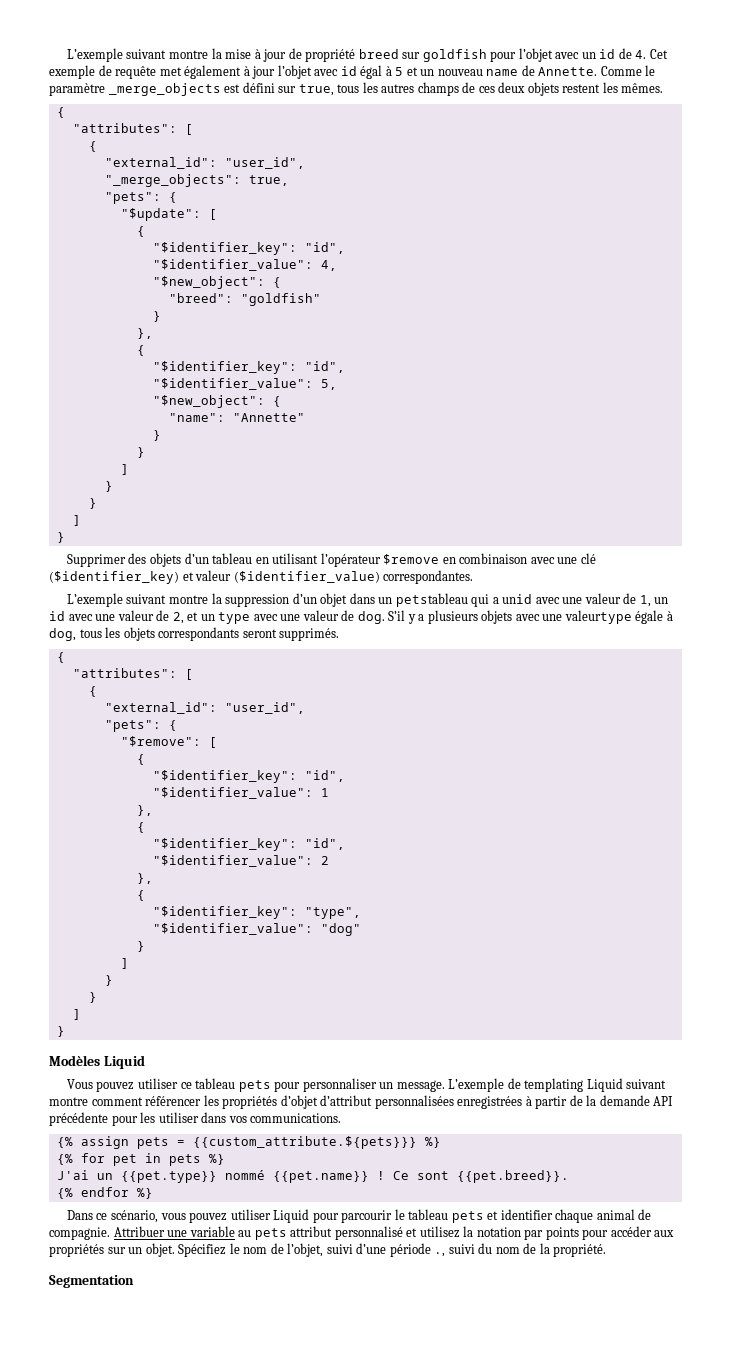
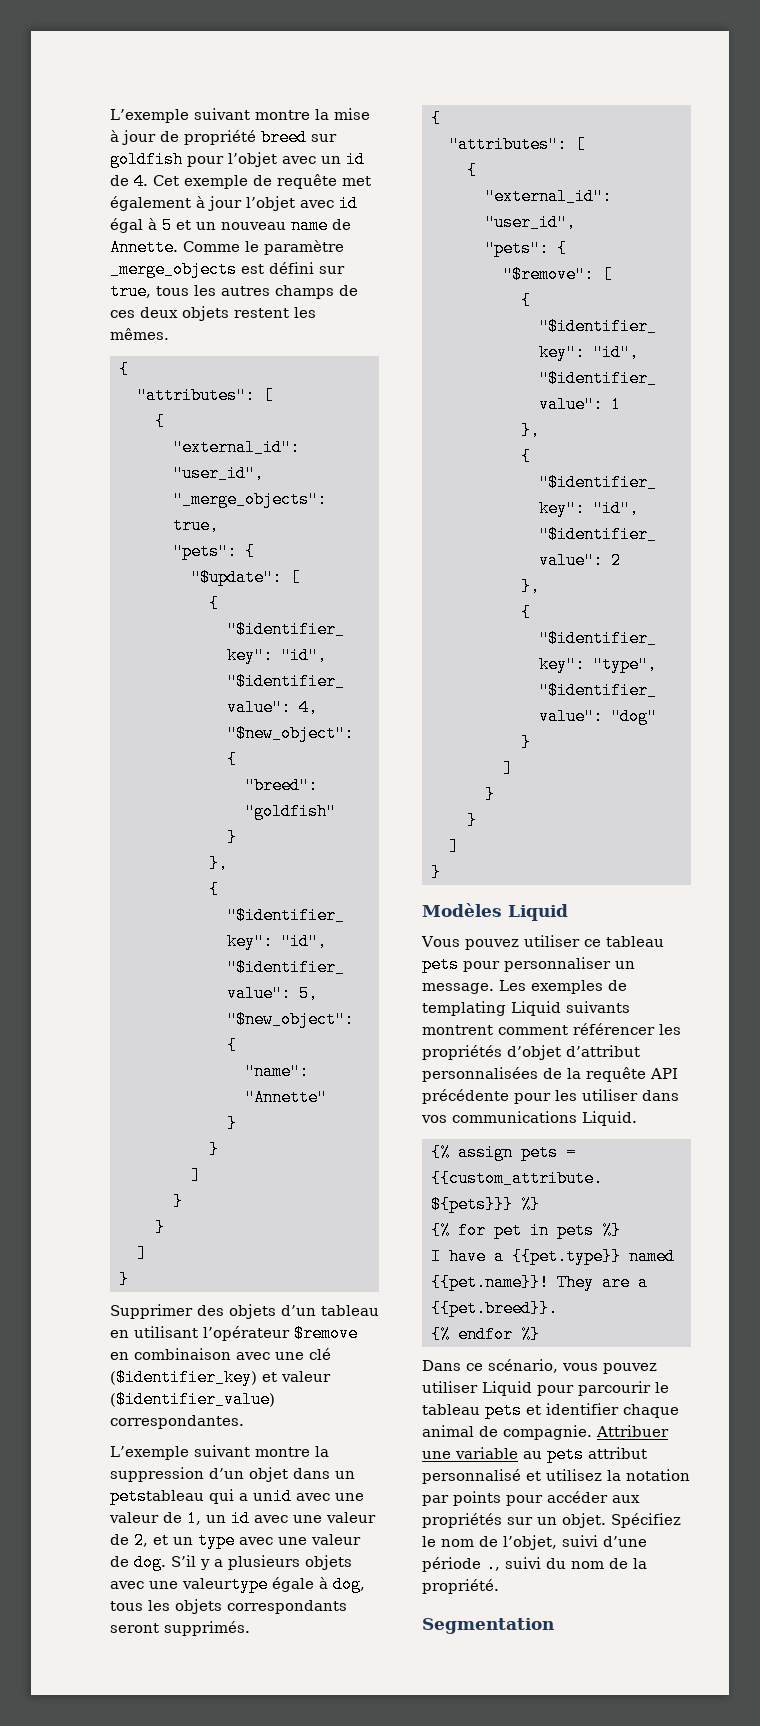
- L’exemple de templating Liquid suivant montre comment référencer les propriétés d’objet d’attribut personnalisées enregistrées à partir de la demande API précédente pour les utiliser dans vos communications.
+ Les exemples de templating Liquid suivants montrent comment référencer les propriétés d’objet d’attribut personnalisées de la requête API précédente pour les utiliser dans vos communications Liquid.
- J'ai un {{pet.type}} nommé {{pet.name}} ! Ce sont {{pet.breed}}.
+ I have a {{pet.type}} named {{pet.name}}! They are a {{pet.breed}}.

